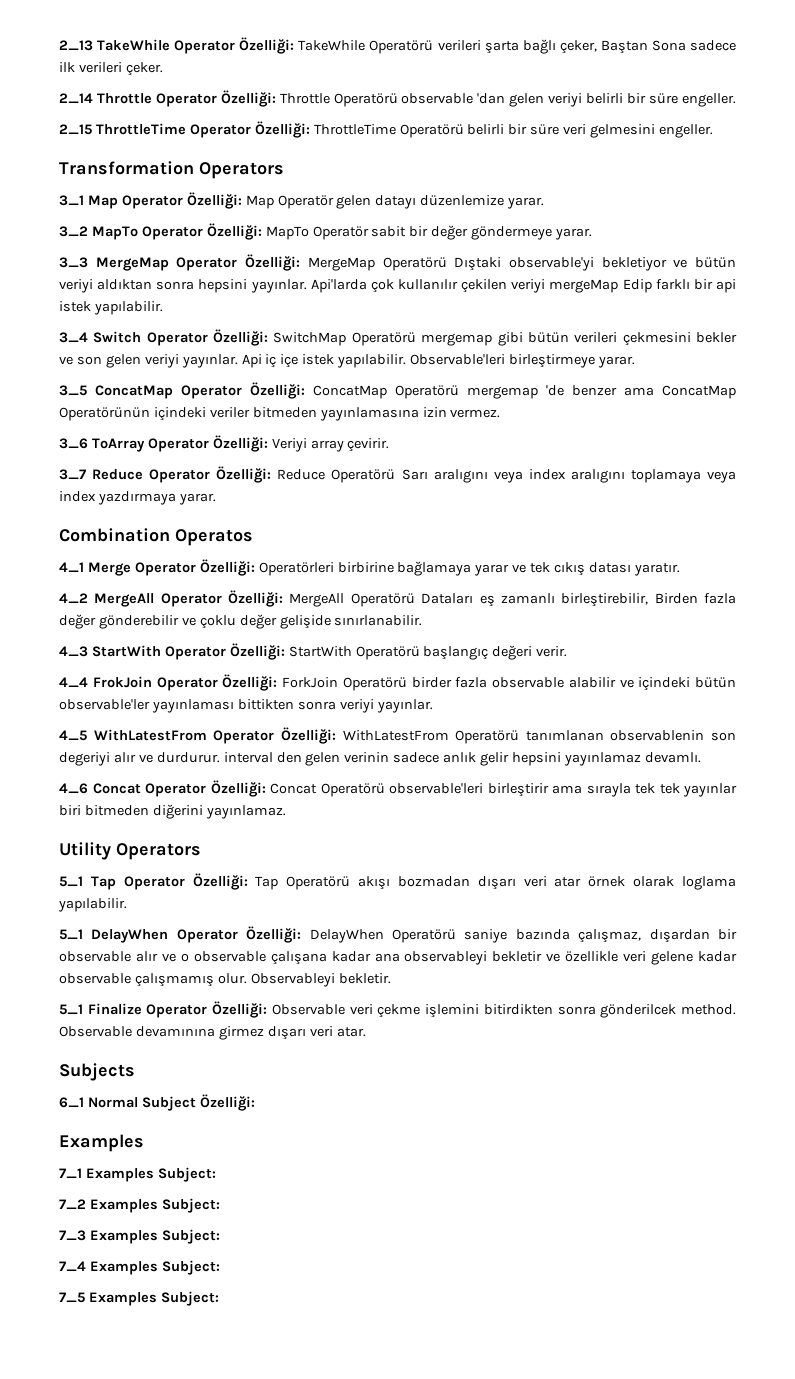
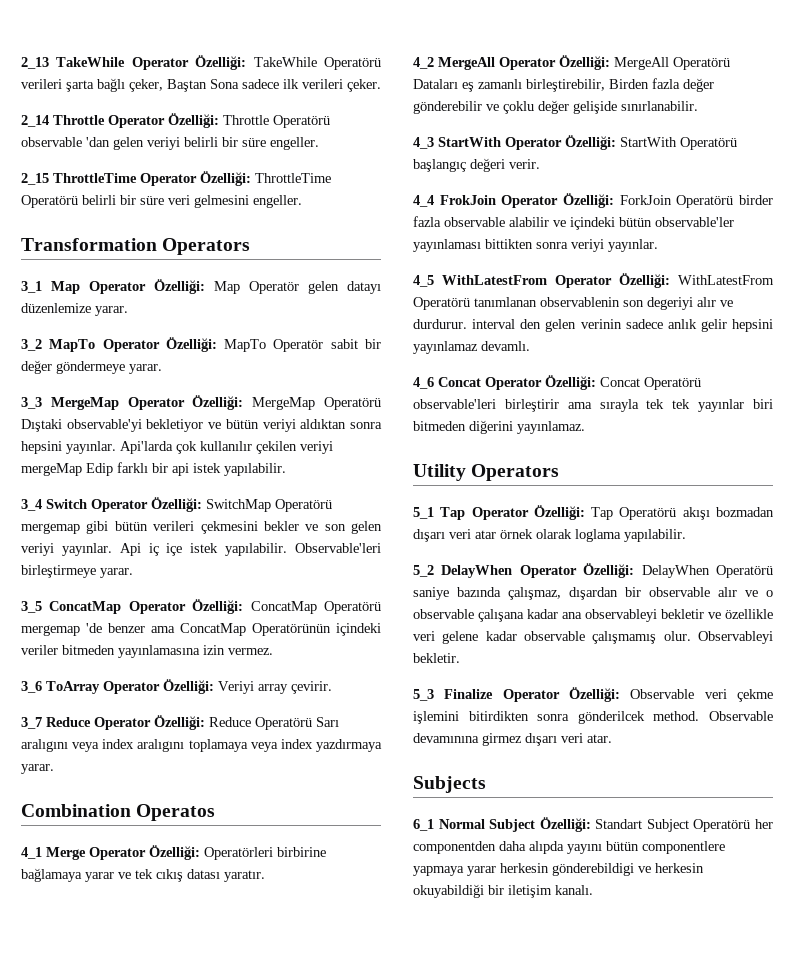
- 5_1 DelayWhen Operator Özelliği: DelayWhen Operatörü saniye bazında çalışmaz, dışardan bir observable alır ve o observable çalışana kadar ana observableyi bekletir ve özellikle veri gelene kadar observable çalışmamış olur.
+ 5_2 DelayWhen Operator Özelliği: DelayWhen Operatörü saniye bazında çalışmaz, dışardan bir observable alır ve o observable çalışana kadar ana observableyi bekletir ve özellikle veri gelene kadar observable çalışmamış olur.
- 5_1 Finalize Operator Özelliği: Observable veri çekme işlemini bitirdikten sonra gönderilcek method.
+ 5_3 Finalize Operator Özelliği: Observable veri çekme işlemini bitirdikten sonra gönderilcek method.
- 6_1 Normal Subject Özelliği:
- Examples
- 7_1 Examples Subject:
- 7_2 Examples Subject:
- 7_3 Examples Subject:
- 7_4 Examples Subject:
- 7_5 Examples Subject:
+ 6_1 Normal Subject Özelliği: Standart Subject Operatörü her componentden daha alıpda yayını bütün componentlere yapmaya yarar herkesin gönderebildigi ve herkesin okuyabildiği bir iletişim kanalı.

